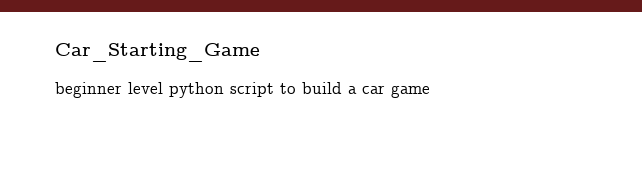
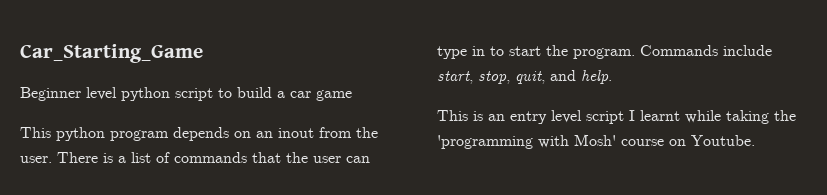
- beginner level python script to build a car game
+ Beginner level python script to build a car game
+ This python program depends on an inout from the user. There is a list of commands that the user can type in to start the program. Commands include start, stop, quit, and help.
+ This is an entry level script I learnt while taking the 'programming with Mosh' course on Youtube.

